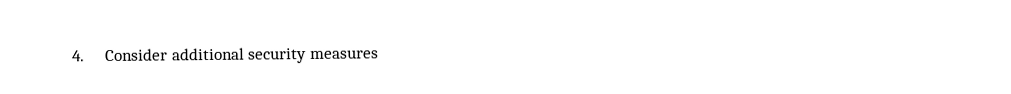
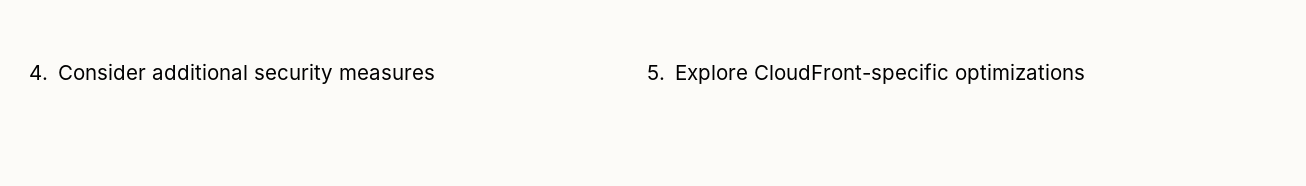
+ 5. Explore CloudFront-specific optimizations

